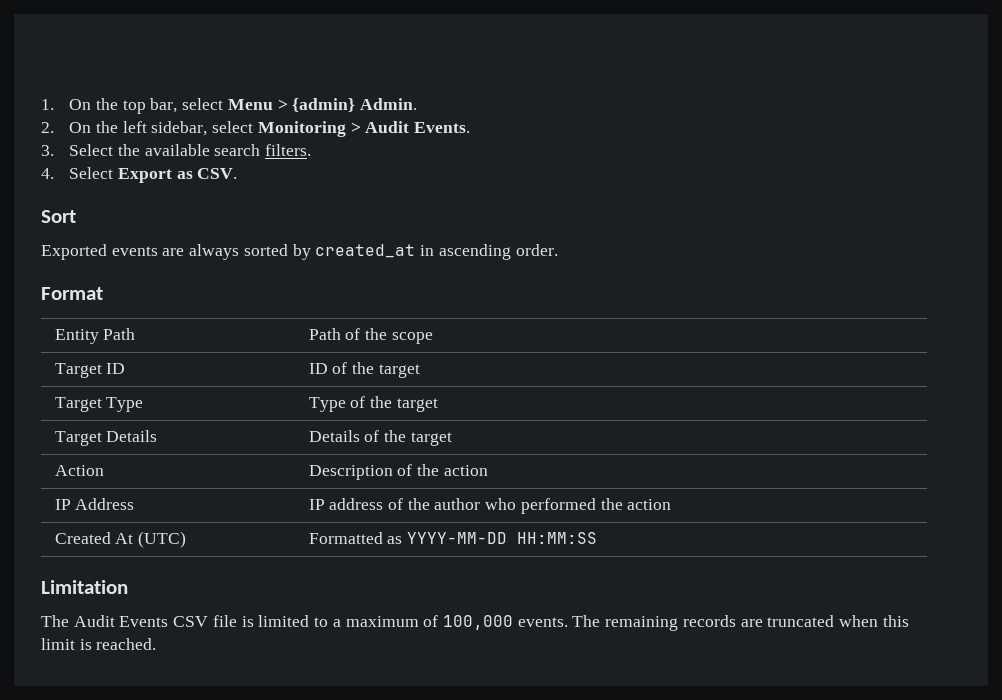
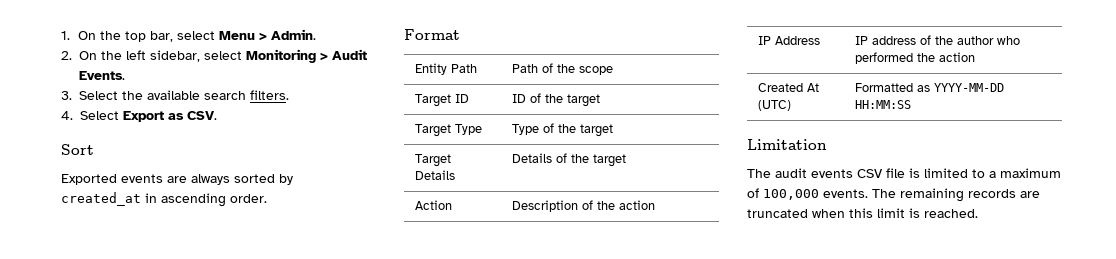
- 1. On the top bar, select Menu > {admin} Admin.
+ 1. On the top bar, select Menu > Admin.
- The Audit Events CSV file is limited to a maximum of 100,000 events.
+ The audit events CSV file is limited to a maximum of 100,000 events.

